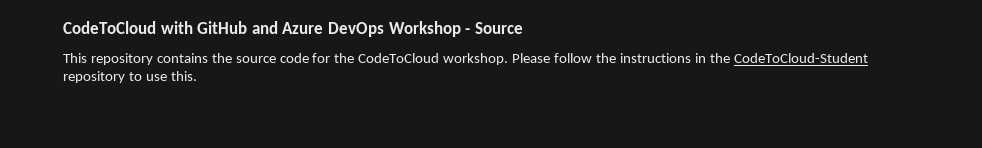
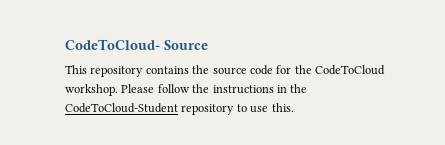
- CodeToCloud with GitHub and Azure DevOps Workshop - Source
+ CodeToCloud- Source

